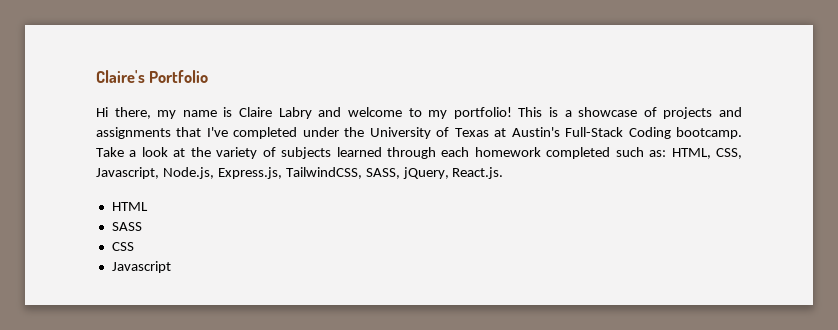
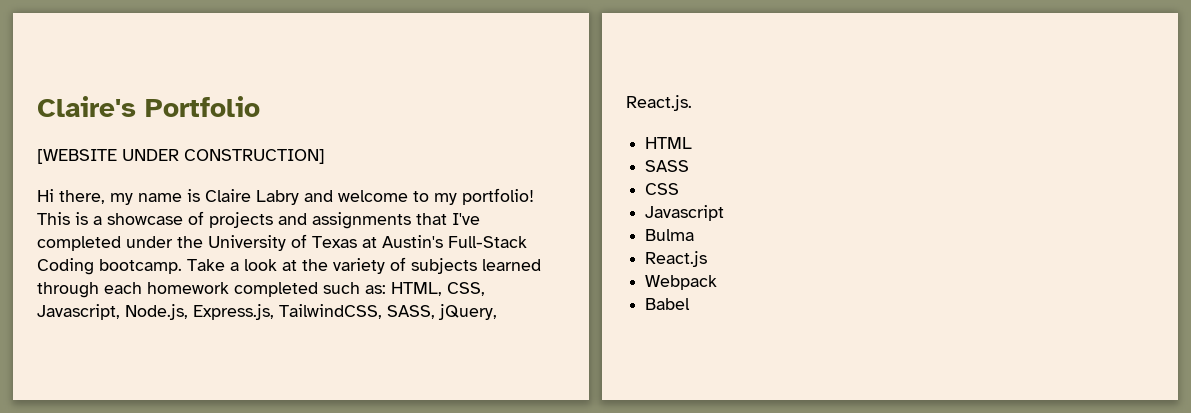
+ [WEBSITE UNDER CONSTRUCTION]
+ Bulma
+ React.js
+ Webpack
+ Babel

